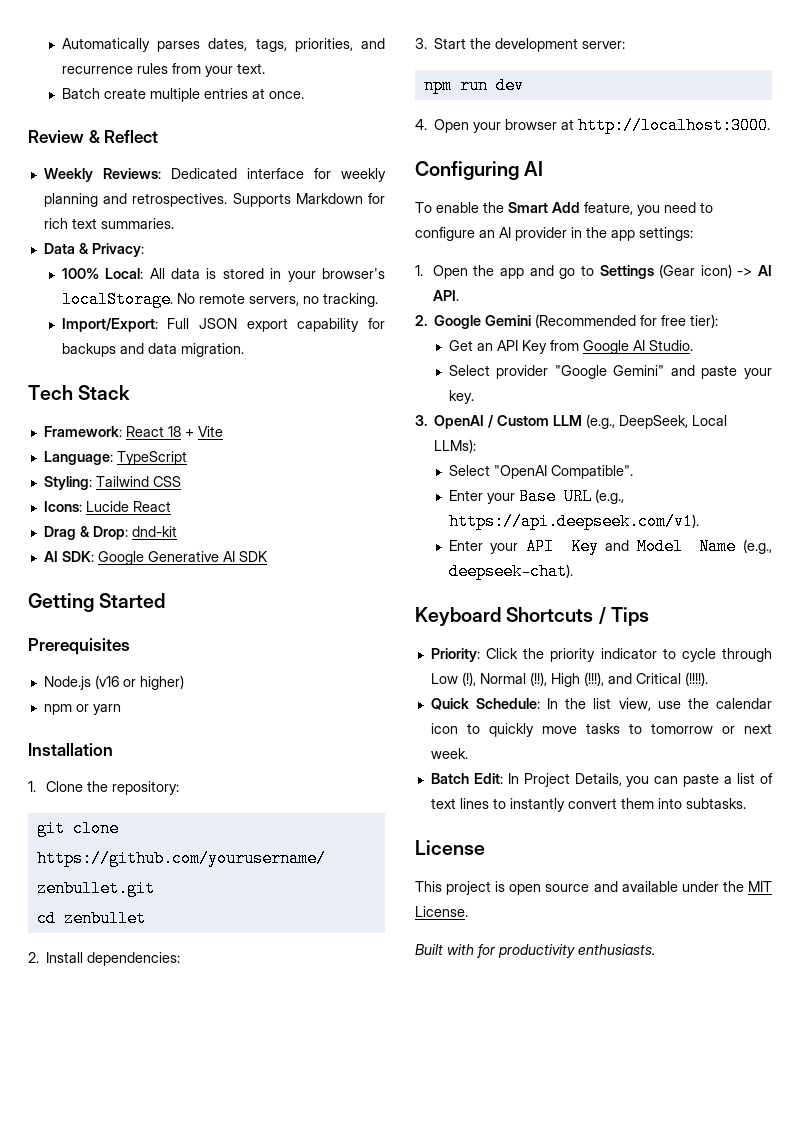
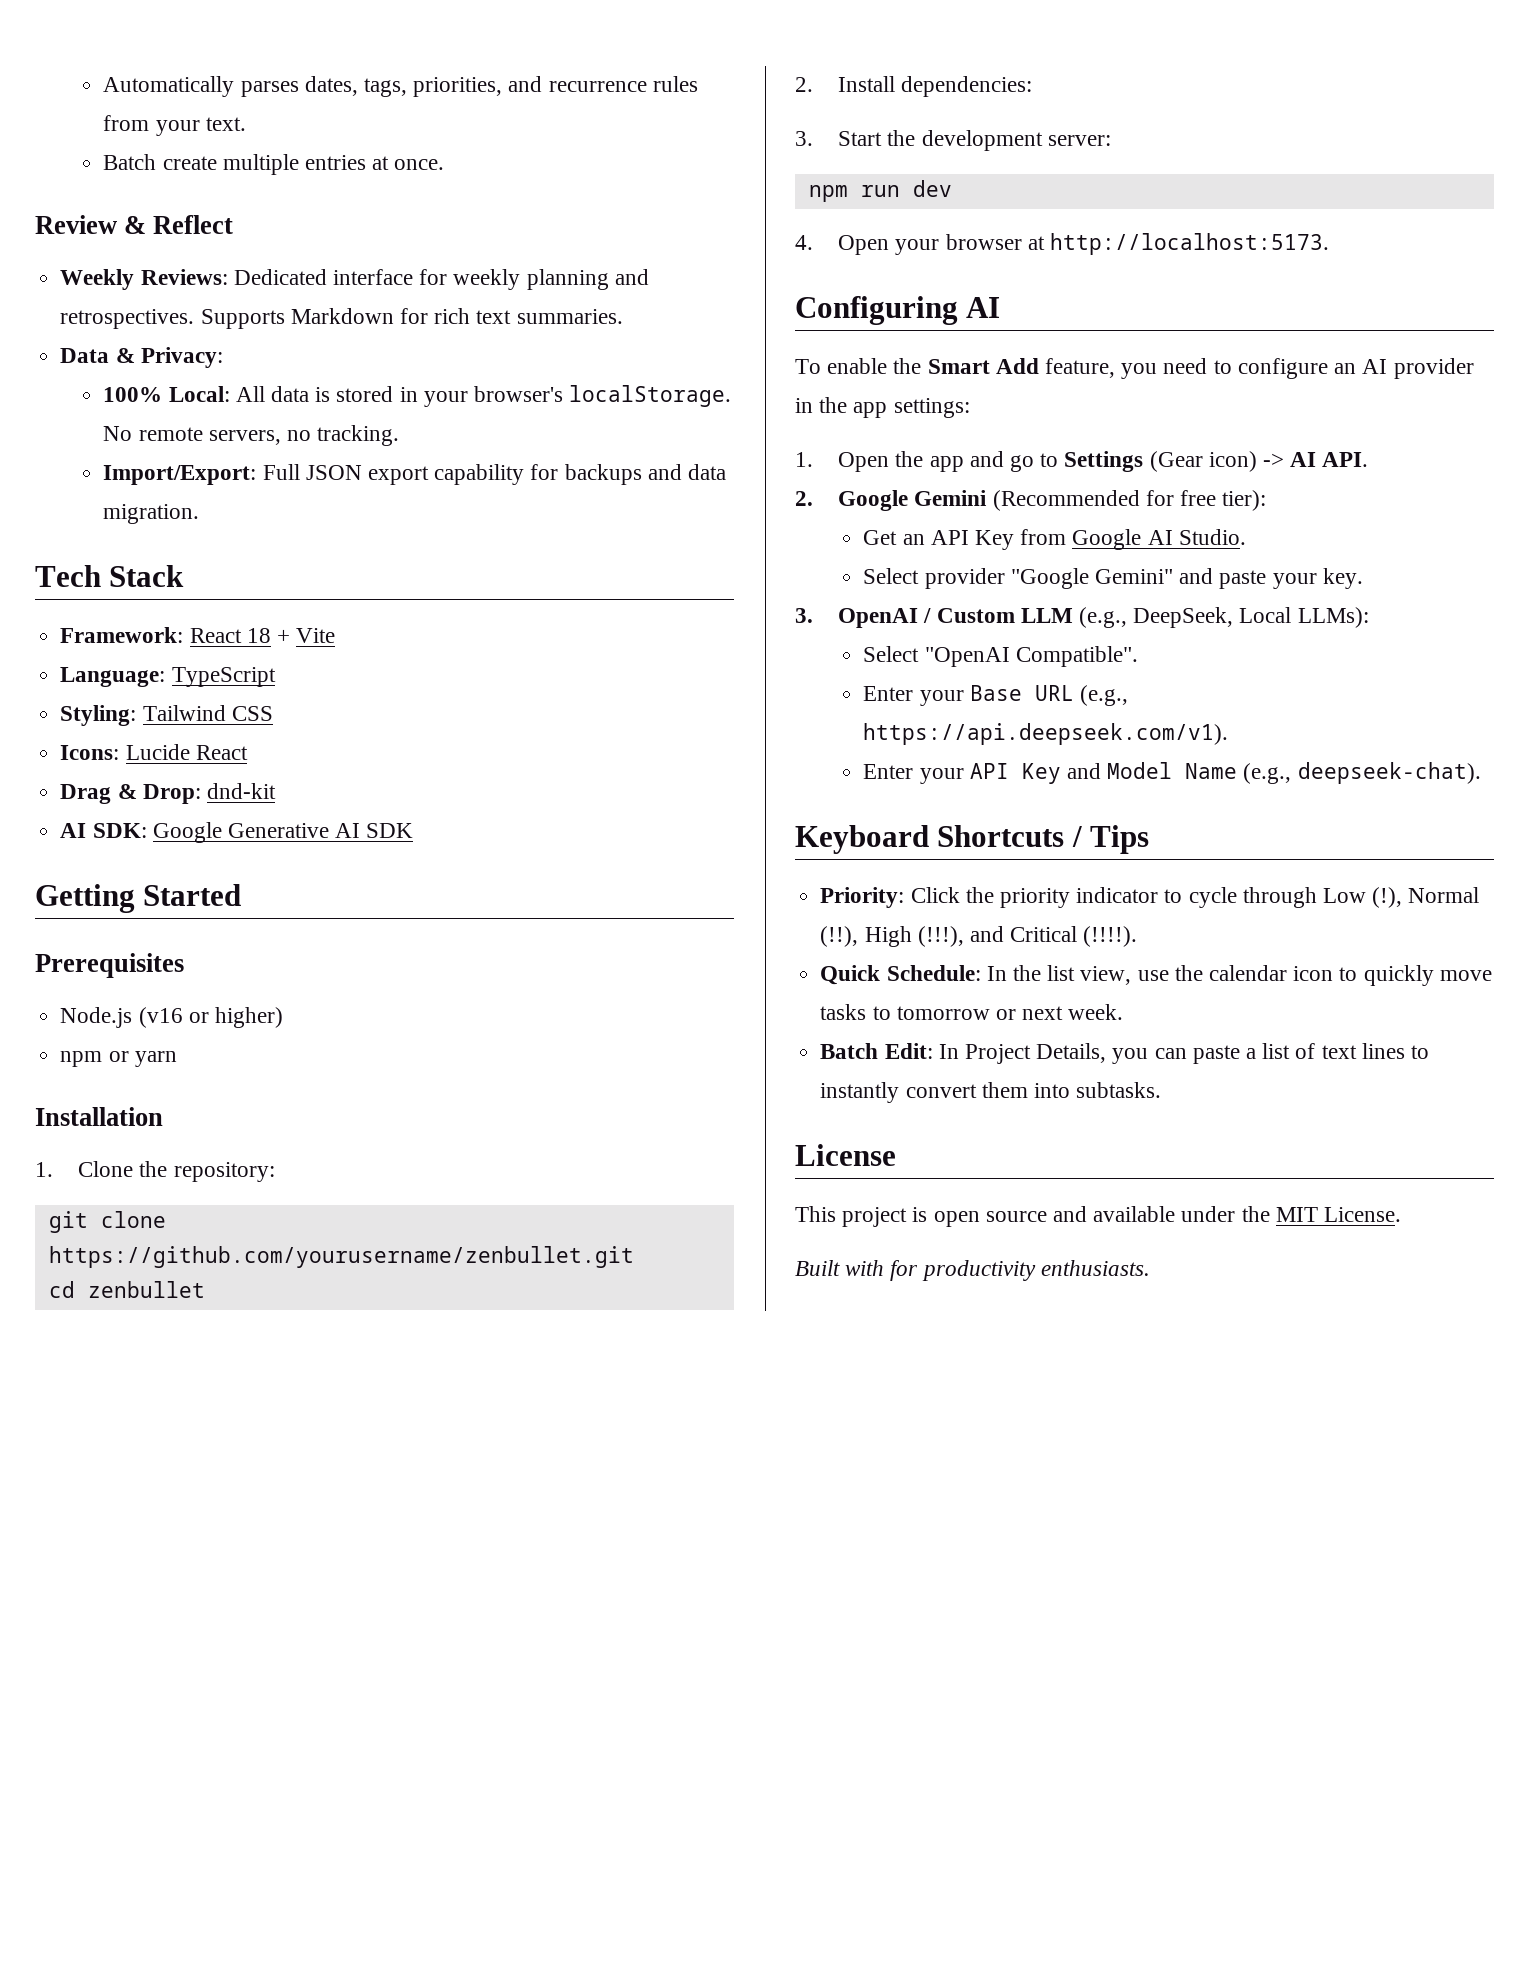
- 4. Open your browser at http://localhost:3000.
+ 4. Open your browser at http://localhost:5173.

